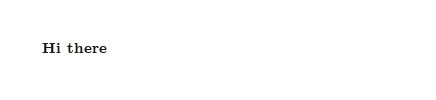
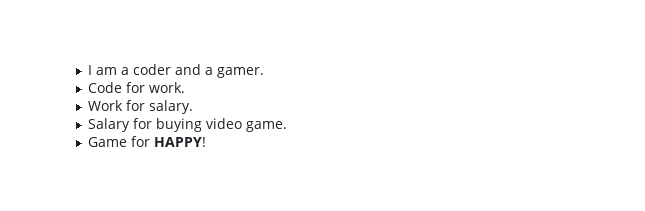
- Hi there
+ I am a coder and a gamer.
+ Code for work.
+ Work for salary.
+ Salary for buying video game.
+ Game for HAPPY!

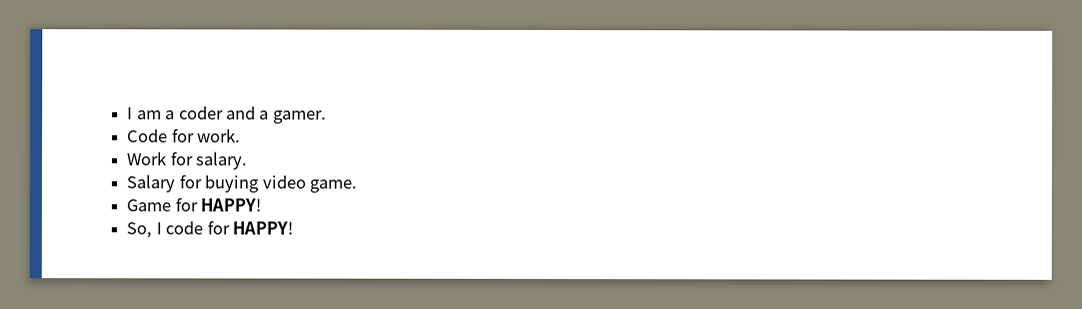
+ So, I code for HAPPY!

